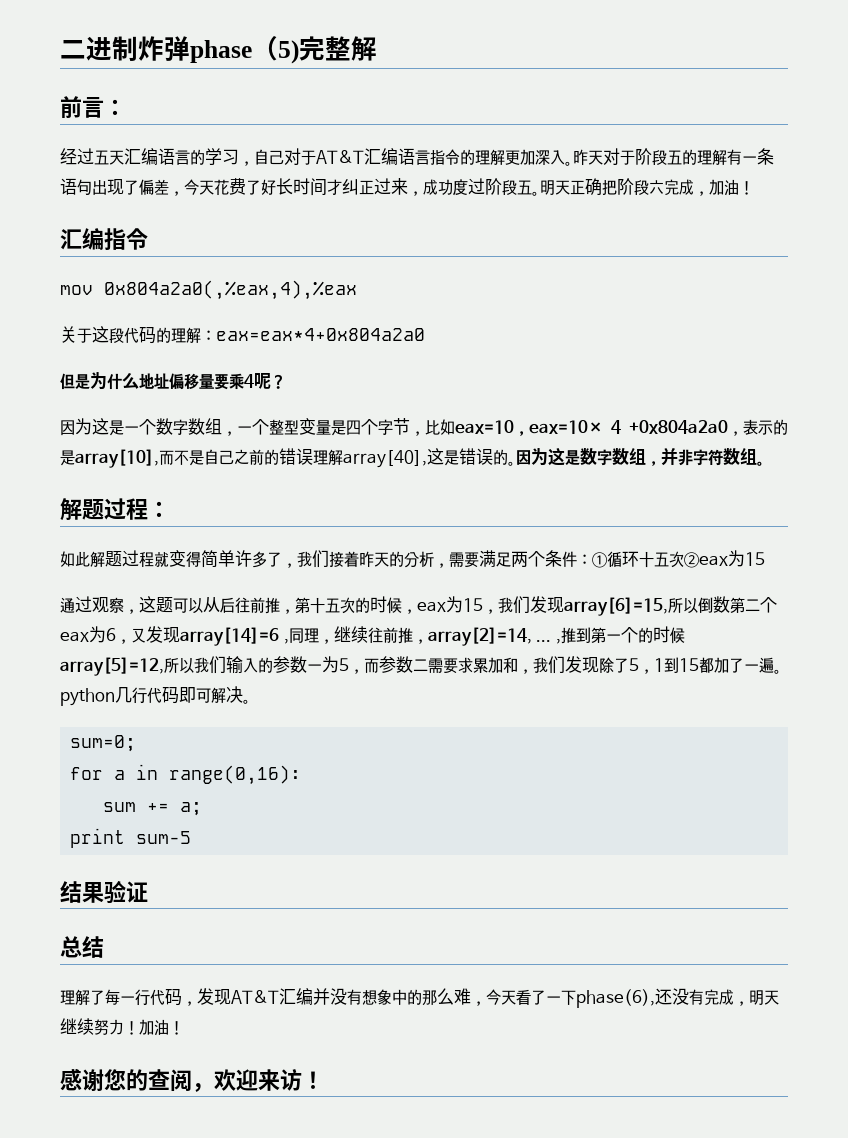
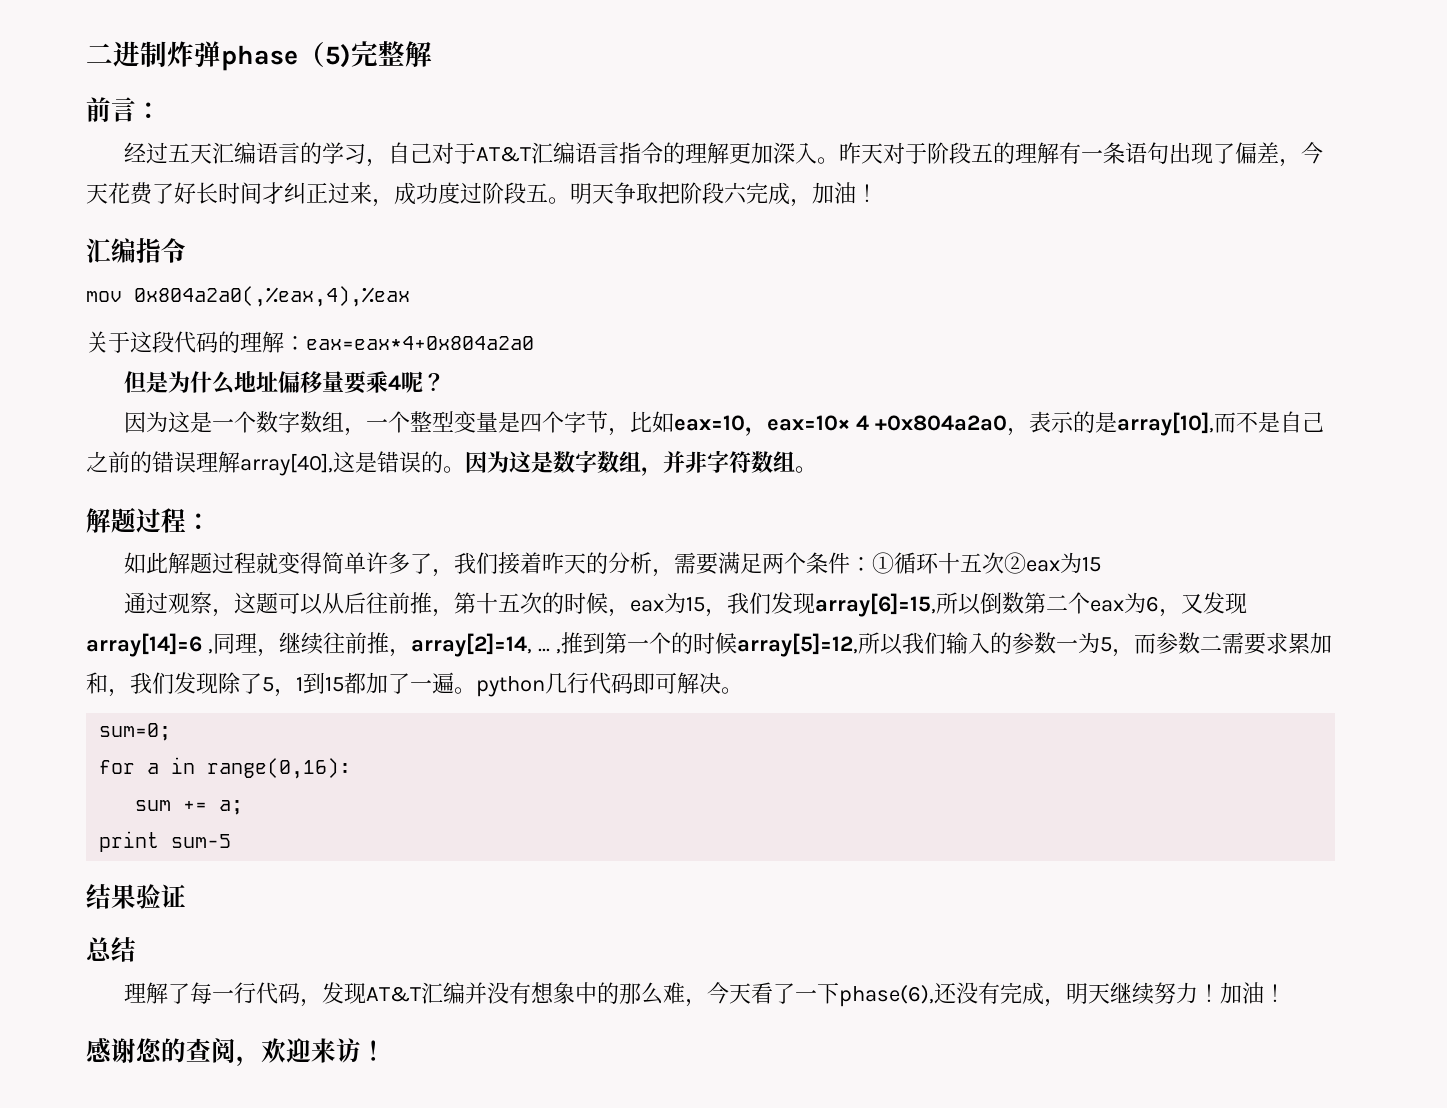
- 明天正确把阶段六完成，加油！
+ 明天争取把阶段六完成，加油！

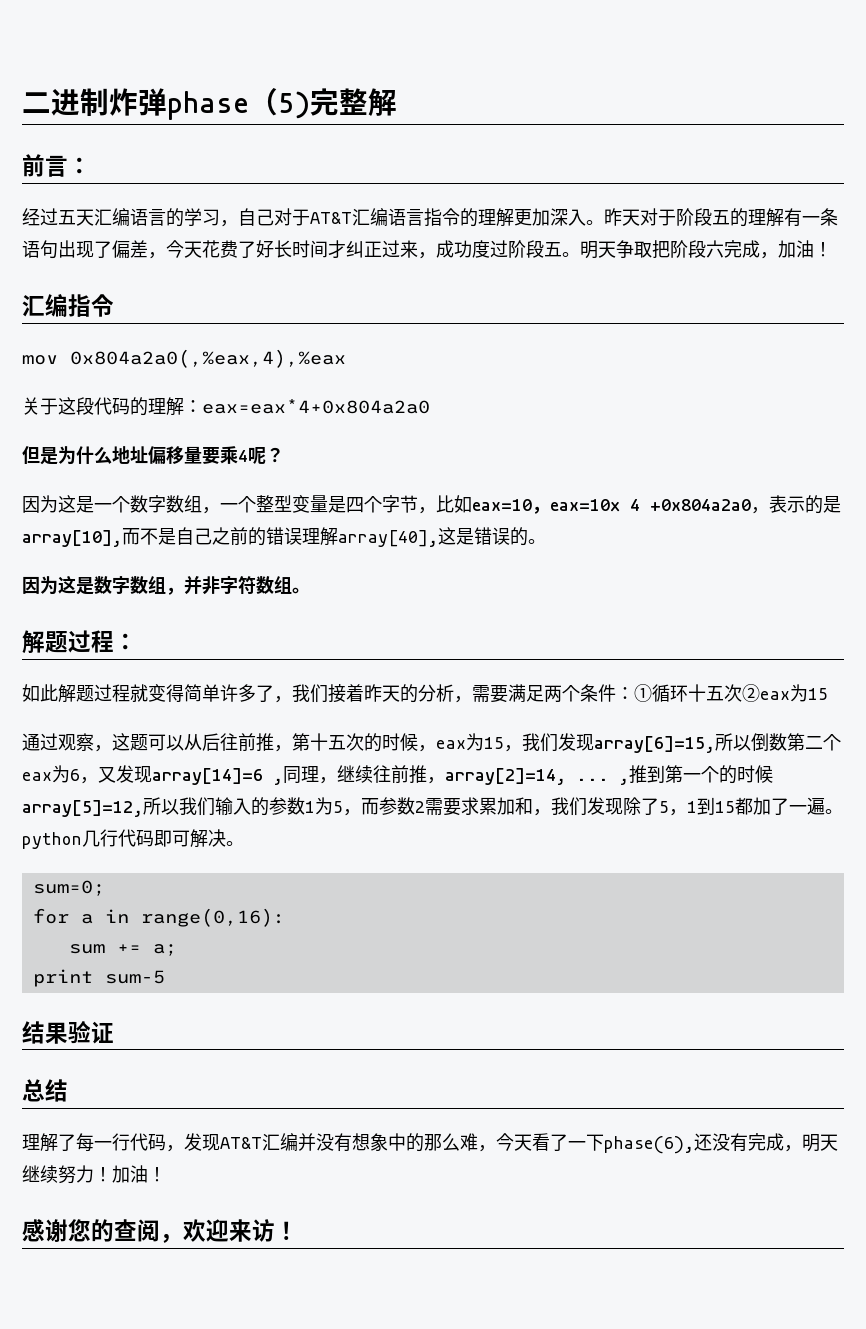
- 因为这是一个数字数组，一个整型变量是四个字节，比如eax=10，eax=10× 4 +0x804a2a0，表示的是array[10],而不是自己之前的错误理解array[40],这是错误的。因为这是数字数组，并非字符数组。
+ 因为这是一个数字数组，一个整型变量是四个字节，比如eax=10，eax=10× 4 +0x804a2a0，表示的是array[10],而不是自己之前的错误理解array[40],这是错误的。
+ 因为这是数字数组，并非字符数组。
- 通过观察，这题可以从后往前推，第十五次的时候，eax为15，我们发现array[6]=15,所以倒数第二个eax为6，又发现array[14]=6 ,同理，继续往前推，array[2]=14, ... ,推到第一个的时候array[5]=12,所以我们输入的参数一为5，而参数二需要求累加和，我们发现除了5，1到15都加了一遍。python几行代码即可解决。
+ 通过观察，这题可以从后往前推，第十五次的时候，eax为15，我们发现array[6]=15,所以倒数第二个eax为6，又发现array[14]=6 ,同理，继续往前推，array[2]=14, ... ,推到第一个的时候array[5]=12,所以我们输入的参数1为5，而参数2需要求累加和，我们发现除了5，1到15都加了一遍。python几行代码即可解决。

